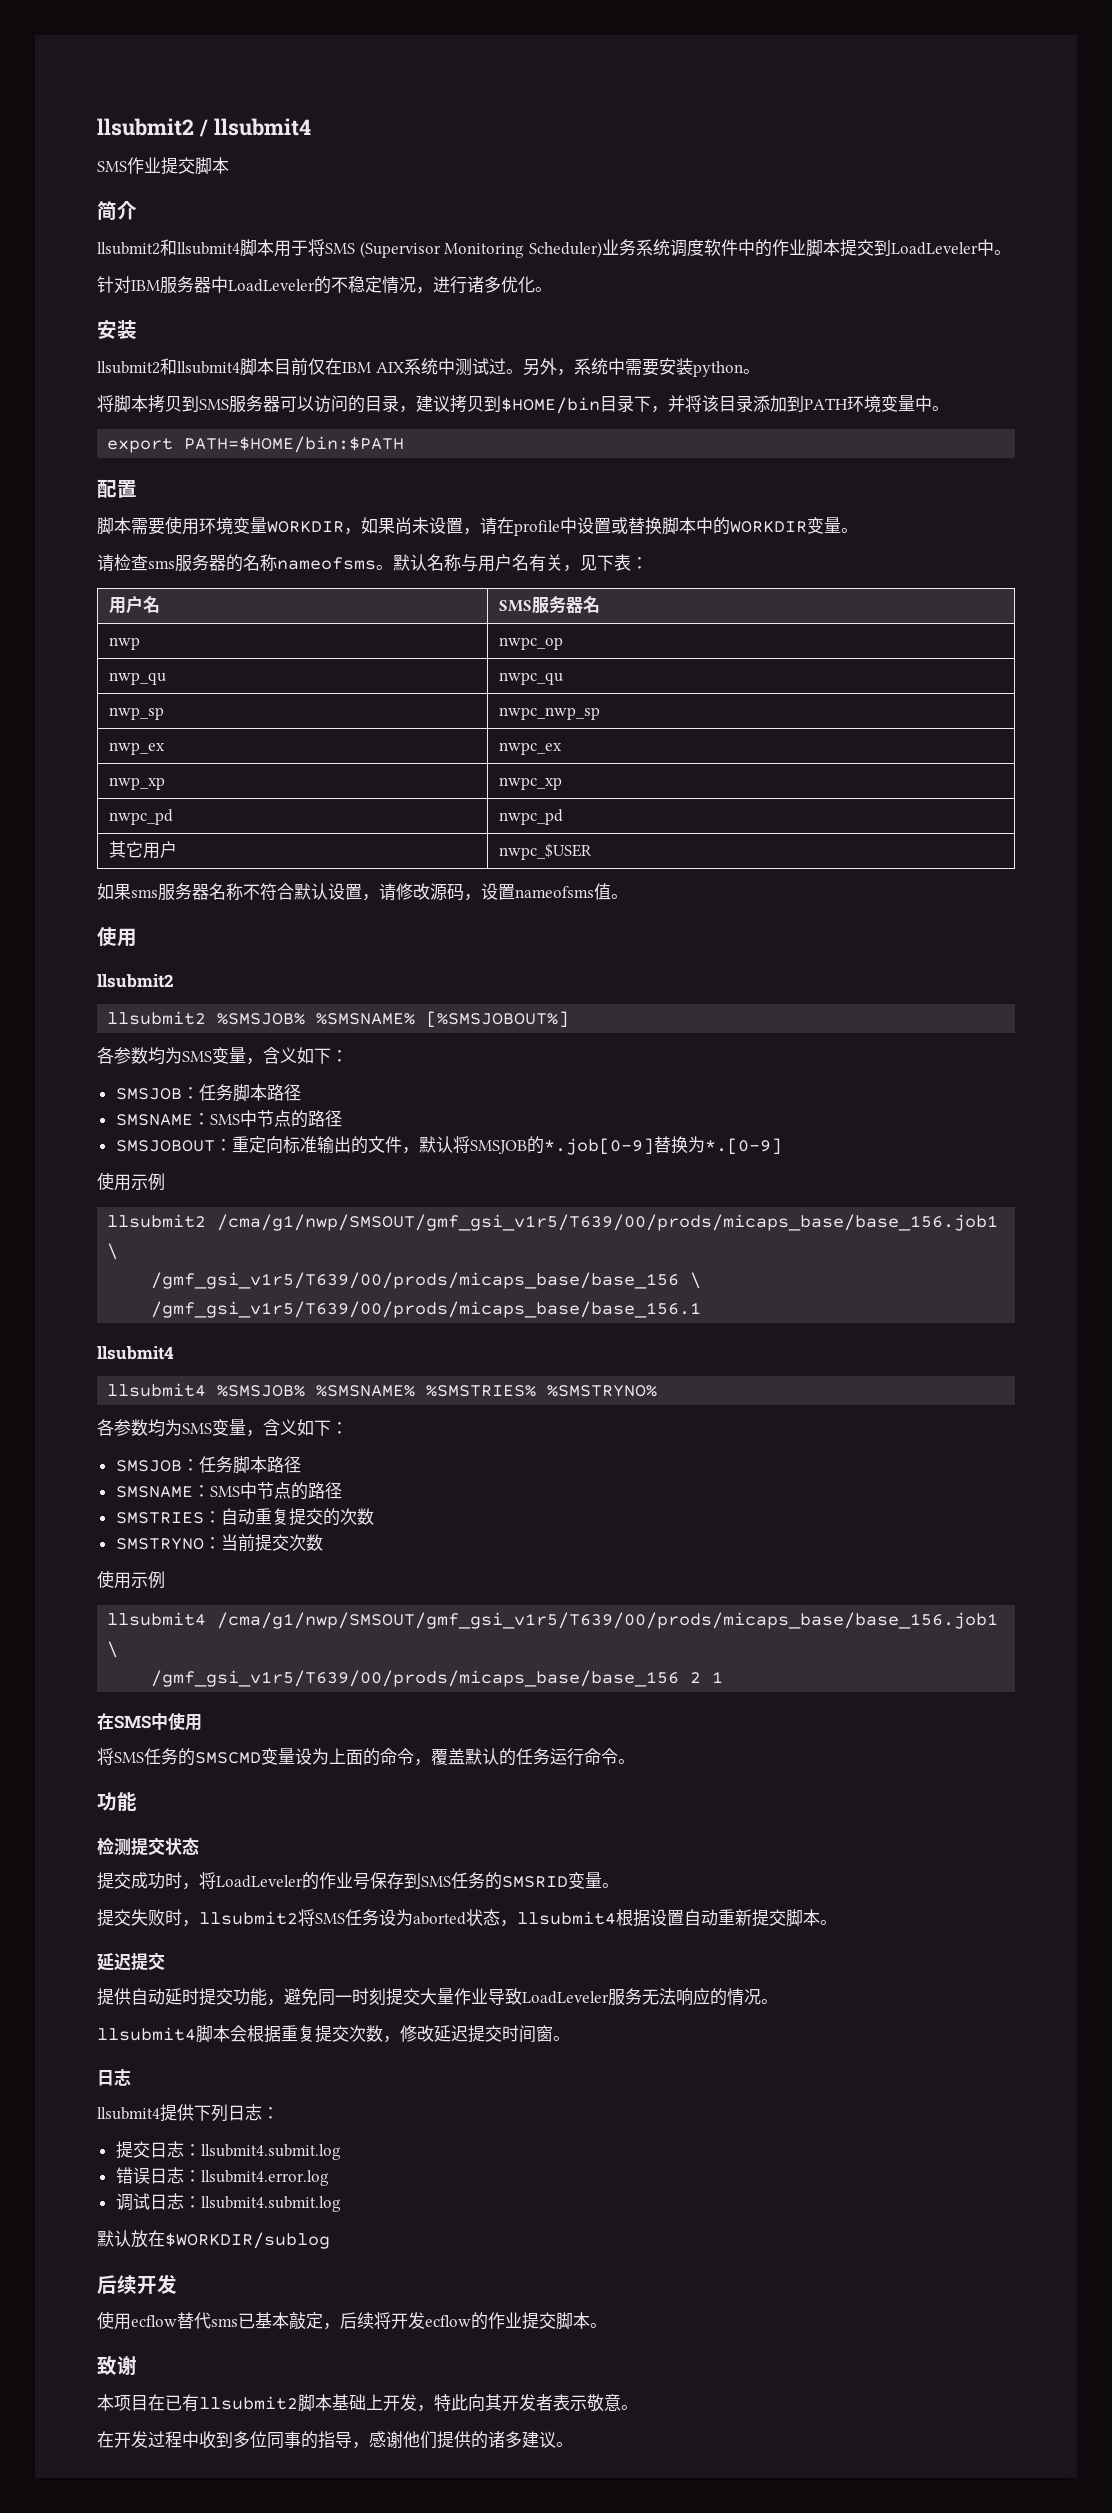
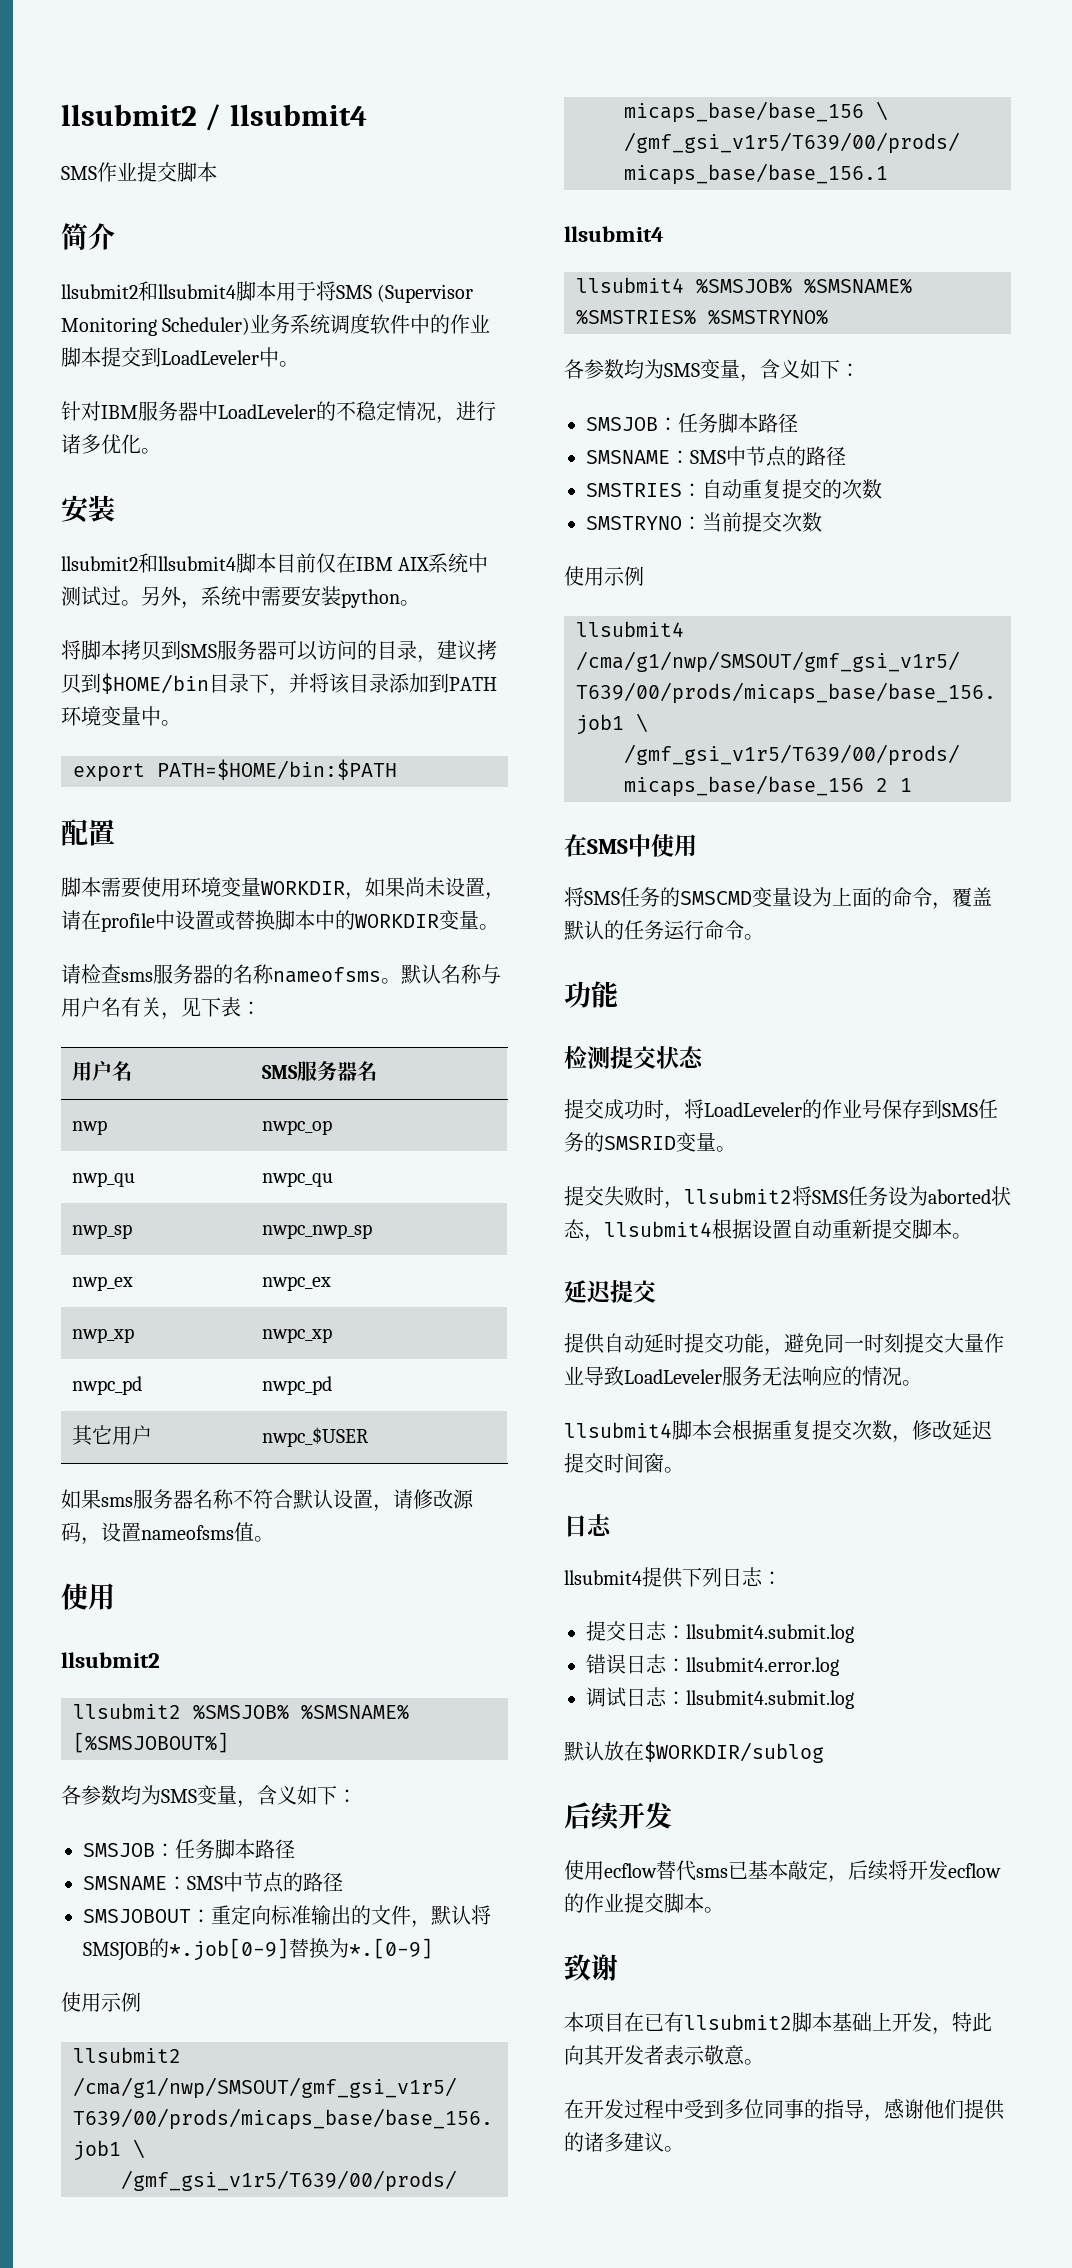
- 在开发过程中收到多位同事的指导，感谢他们提供的诸多建议。
+ 在开发过程中受到多位同事的指导，感谢他们提供的诸多建议。

